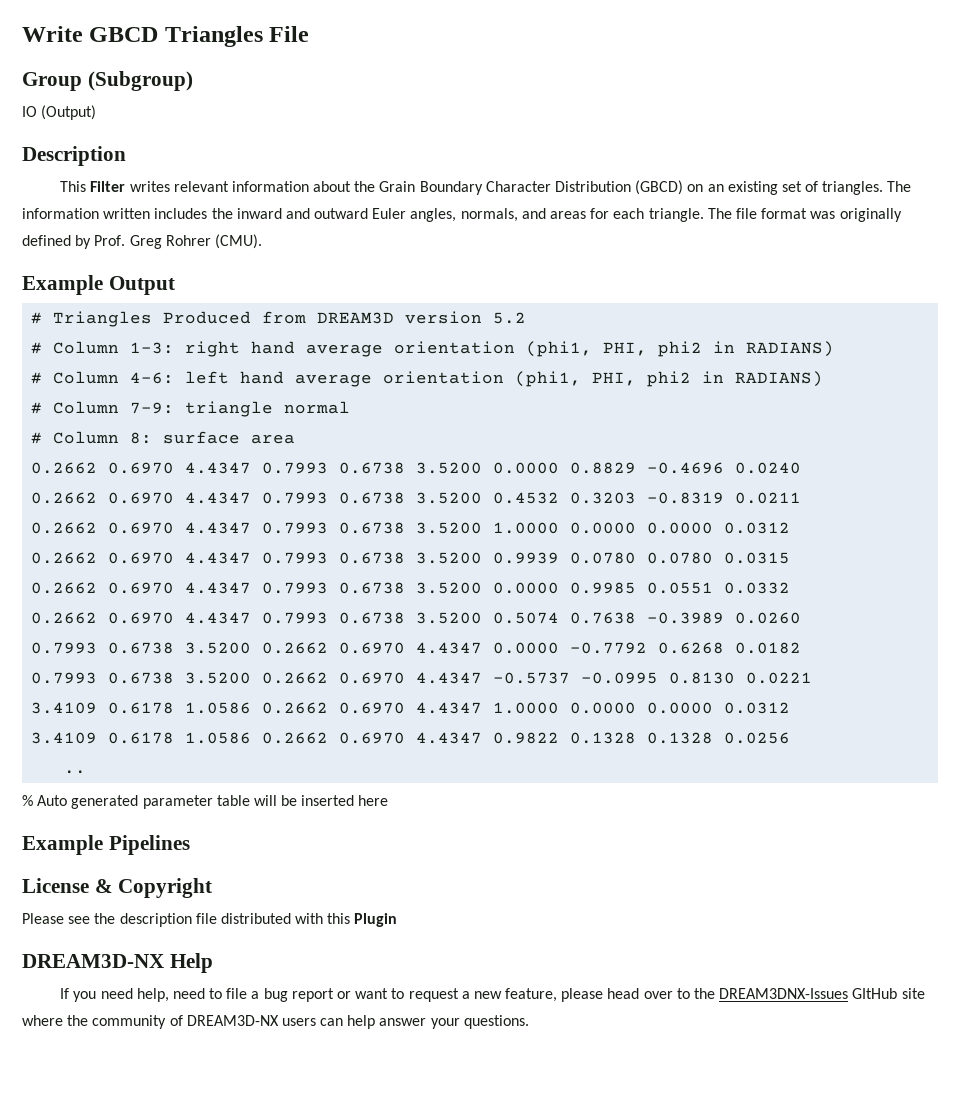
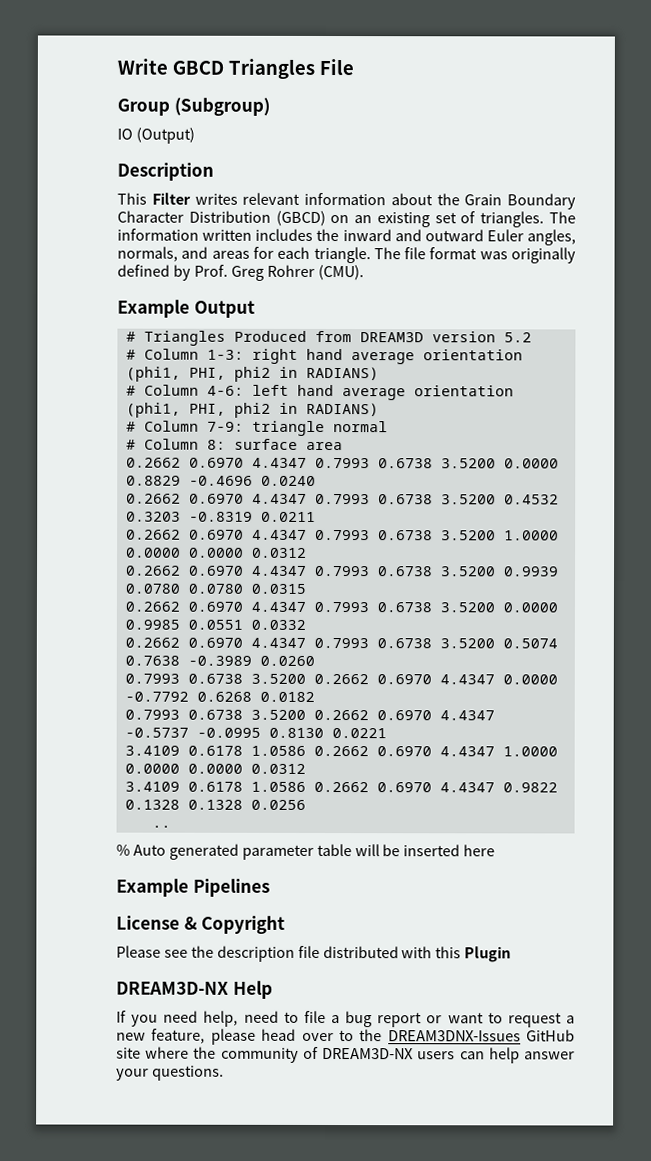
- If you need help, need to file a bug report or want to request a new feature, please head over to the DREAM3DNX-Issues GItHub site where the community of DREAM3D-NX users can help answer your questions.
+ If you need help, need to file a bug report or want to request a new feature, please head over to the DREAM3DNX-Issues GitHub site where the community of DREAM3D-NX users can help answer your questions.

